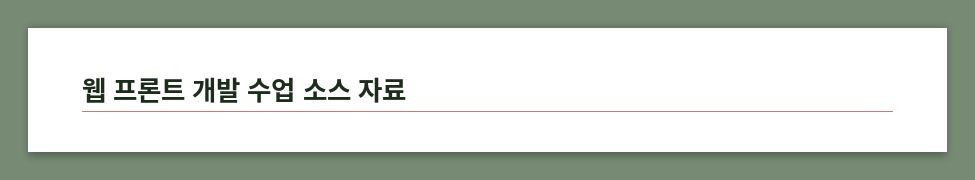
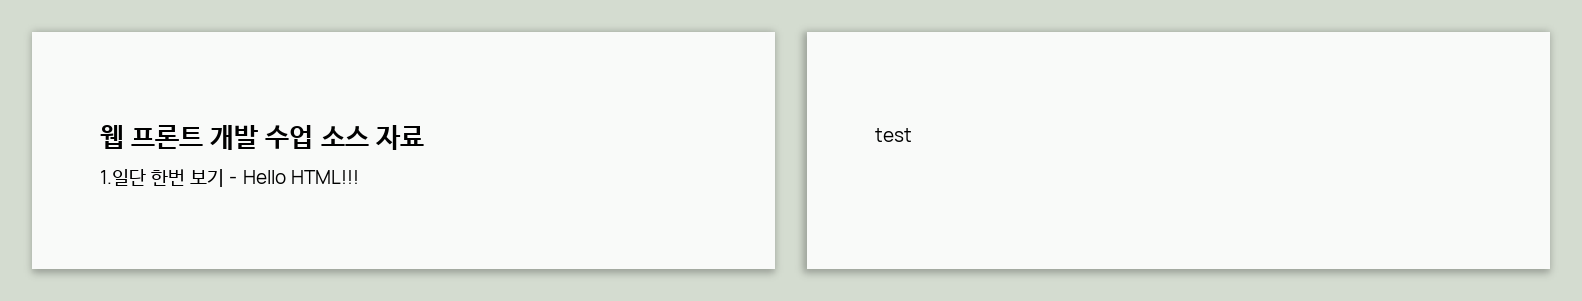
+ 1.일단 한번 보기 - Hello HTML!!!
+ test

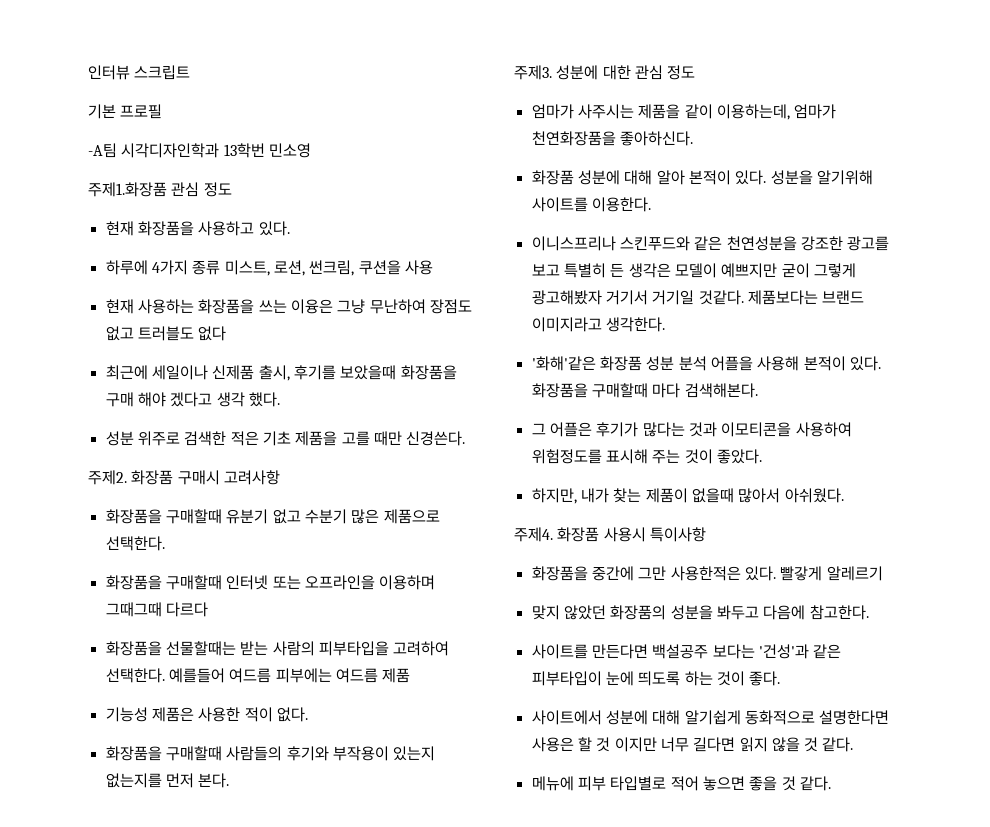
- 웹 프론트 개발 수업 소스 자료
- 1.일단 한번 보기 - Hello HTML!!!
- test
+ 인터뷰 스크립트
+ 기본 프로필
+ -A팀 시각디자인학과 13학번 민소영
+ 주제1.화장품 관심 정도
+ 현재 화장품을 사용하고 있다.
+ 하루에 4가지 종류 미스트, 로션, 썬크림, 쿠션을 사용
+ 현재 사용하는 화장품을 쓰는 이융은 그냥 무난하여 장점도 없고 트러블도 없다
+ 최근에 세일이나 신제품 출시, 후기를 보았을때 화장품을 구매 해야 겠다고 생각 했다.
+ 성분 위주로 검색한 적은 기초 제품을 고를 때만 신경쓴다.
+ 주제2. 화장품 구매시 고려사항
+ 화장품을 구매할때 유분기 없고 수분기 많은 제품으로 선택한다.
+ 화장품을 구매할때 인터넷 또는 오프라인을 이용하며 그때그때 다르다
+ 화장품을 선물할때는 받는 사람의 피부타입을 고려하여 선택한다. 예를들어 여드름 피부에는 여드름 제품
+ 기능성 제품은 사용한 적이 없다.
+ 화장품을 구매할때 사람들의 후기와 부작용이 있는지 없는지를 먼저 본다.
+ 주제3. 성분에 대한 관심 정도
+ 엄마가 사주시는 제품을 같이 이용하는데, 엄마가 천연화장품을 좋아하신다.
+ 화장품 성분에 대해 알아 본적이 있다. 성분을 알기위해 사이트를 이용한다.
+ 이니스프리나 스킨푸드와 같은 천연성분을 강조한 광고를 보고 특별히 든 생각은 모델이 예쁘지만 굳이 그렇게 광고해봤자 거기서 거기일 것같다. 제품보다는 브랜드 이미지라고 생각한다.
+ '화해'같은 화장품 성분 분석 어플을 사용해 본적이 있다. 화장품을 구매할때 마다 검색해본다.
+ 그 어플은 후기가 많다는 것과 이모티콘을 사용하여 위험정도를 표시해 주는 것이 좋았다.
+ 하지만, 내가 찾는 제품이 없을때 많아서 아쉬웠다.
+ 주제4. 화장품 사용시 특이사항
+ 화장품을 중간에 그만 사용한적은 있다. 빨갛게 알레르기
+ 맞지 않았던 화장품의 성분을 봐두고 다음에 참고한다.
+ 사이트를 만든다면 백설공주 보다는 '건성'과 같은 피부타입이 눈에 띄도록 하는 것이 좋다.
+ 사이트에서 성분에 대해 알기쉽게 동화적으로 설명한다면 사용은 할 것 이지만 너무 길다면 읽지 않을 것 같다.
+ 메뉴에 피부 타입별로 적어 놓으면 좋을 것 같다.

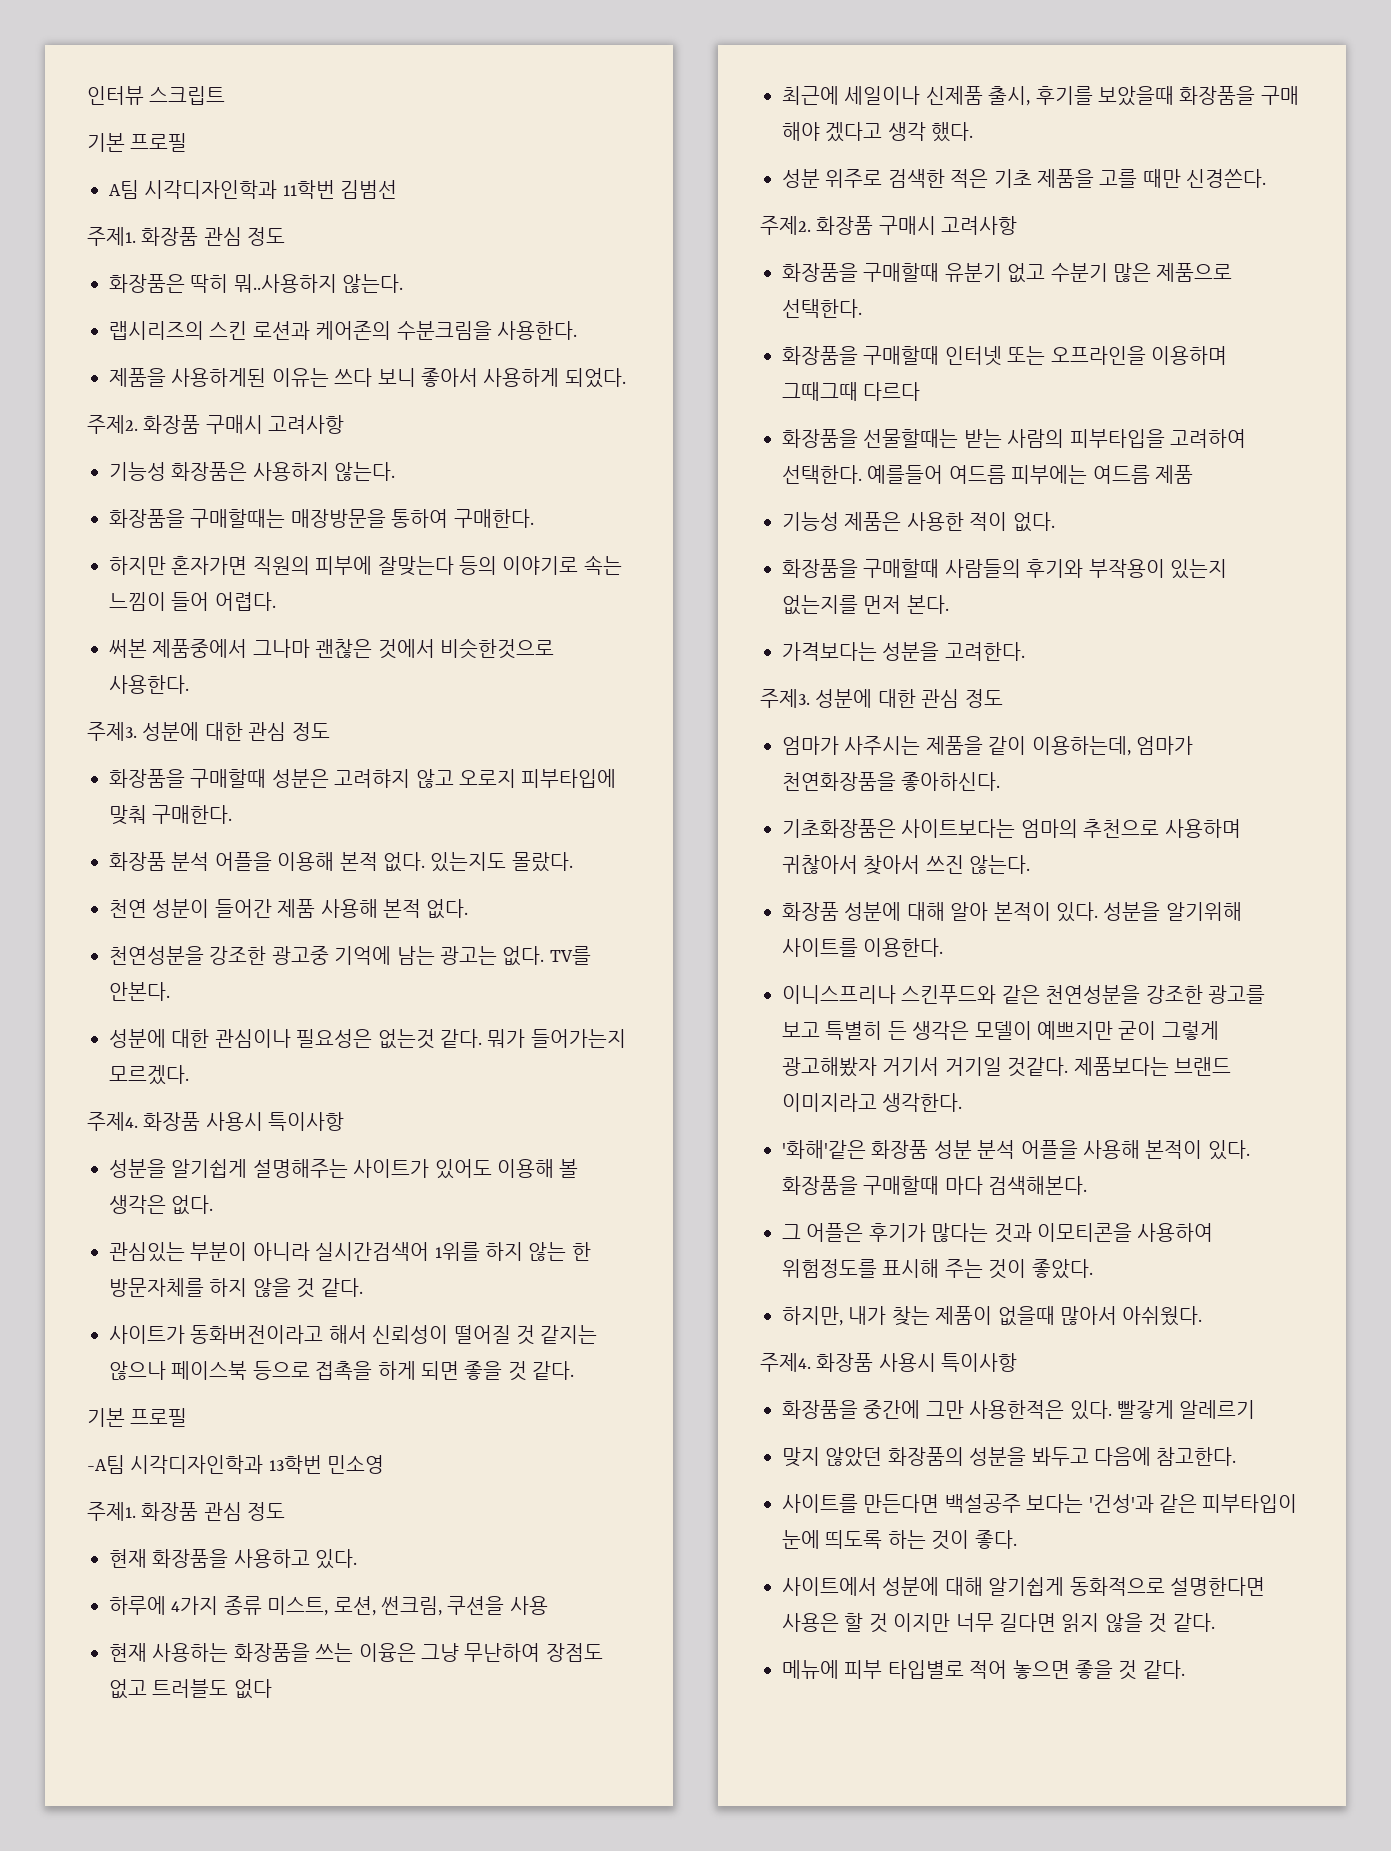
+ A팀 시각디자인학과 11학번 김범선
+ 주제1. 화장품 관심 정도
+ 화장품은 딱히 뭐..사용하지 않는다.
+ 랩시리즈의 스킨 로션과 케어존의 수분크림을 사용한다.
+ 제품을 사용하게된 이유는 쓰다 보니 좋아서 사용하게 되었다.
+ 주제2. 화장품 구매시 고려사항
+ 기능성 화장품은 사용하지 않는다.
+ 화장품을 구매할때는 매장방문을 통하여 구매한다.
+ 하지만 혼자가면 직원의 피부에 잘맞는다 등의 이야기로 속는 느낌이 들어 어렵다.
+ 써본 제품중에서 그나마 괜찮은 것에서 비슷한것으로 사용한다.
+ 주제3. 성분에 대한 관심 정도
+ 화장품을 구매할때 성분은 고려햐지 않고 오로지 피부타입에 맞춰 구매한다.
+ 화장품 분석 어플을 이용해 본적 없다. 있는지도 몰랐다.
+ 천연 성분이 들어간 제품 사용해 본적 없다.
+ 천연성분을 강조한 광고중 기억에 남는 광고는 없다. TV를 안본다.
+ 성분에 대한 관심이나 필요성은 없는것 같다. 뭐가 들어가는지 모르겠다.
+ 주제4. 화장품 사용시 특이사항
+ 성분을 알기쉽게 설명해주는 사이트가 있어도 이용해 볼 생각은 없다.
+ 관심있는 부분이 아니라 실시간검색어 1위를 하지 않는 한 방문자체를 하지 않을 것 같다.
+ 사이트가 동화버전이라고 해서 신뢰성이 떨어질 것 같지는 않으나 페이스북 등으로 접촉을 하게 되면 좋을 것 같다.
+ 기본 프로필
  -A팀 시각디자인학과 13학번 민소영
- 주제1.화장품 관심 정도
+ 주제1. 화장품 관심 정도
+ 가격보다는 성분을 고려한다.
+ 기초화장품은 사이트보다는 엄마의 추천으로 사용하며 귀찮아서 찾아서 쓰진 않는다.

